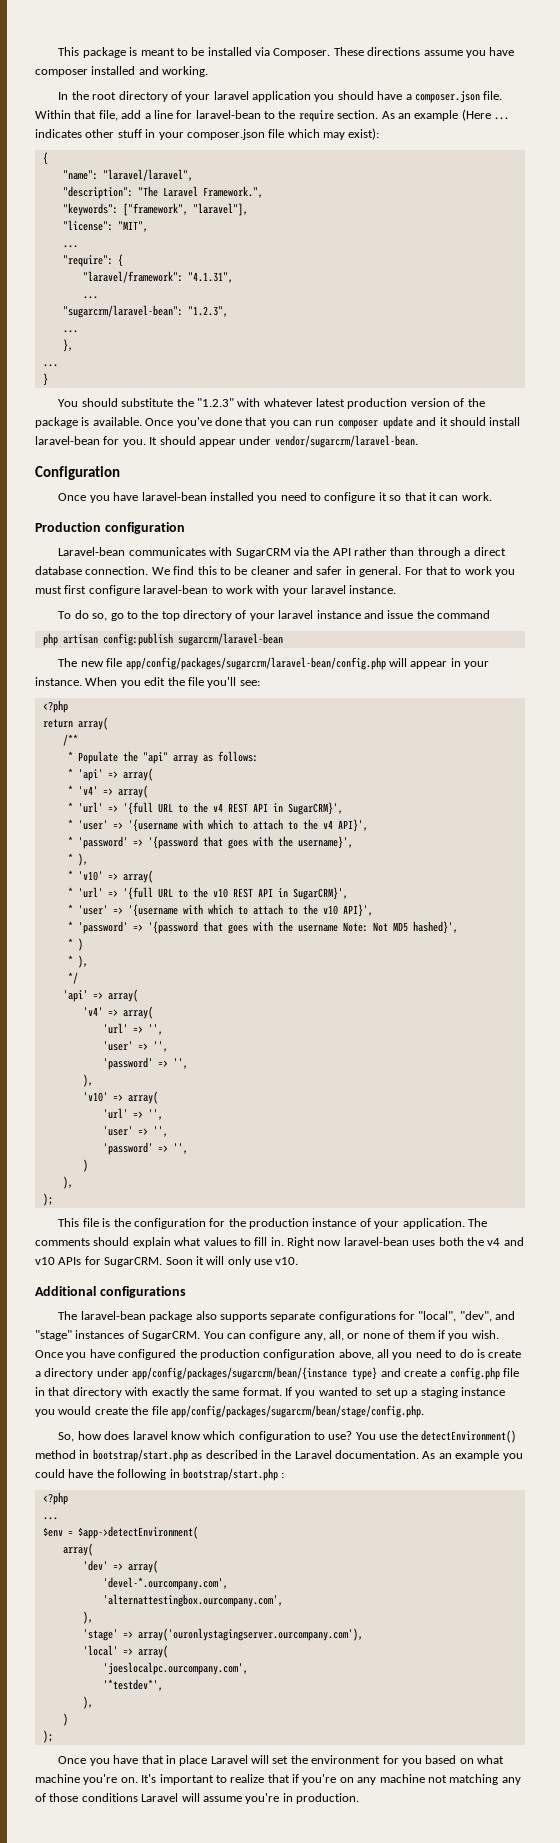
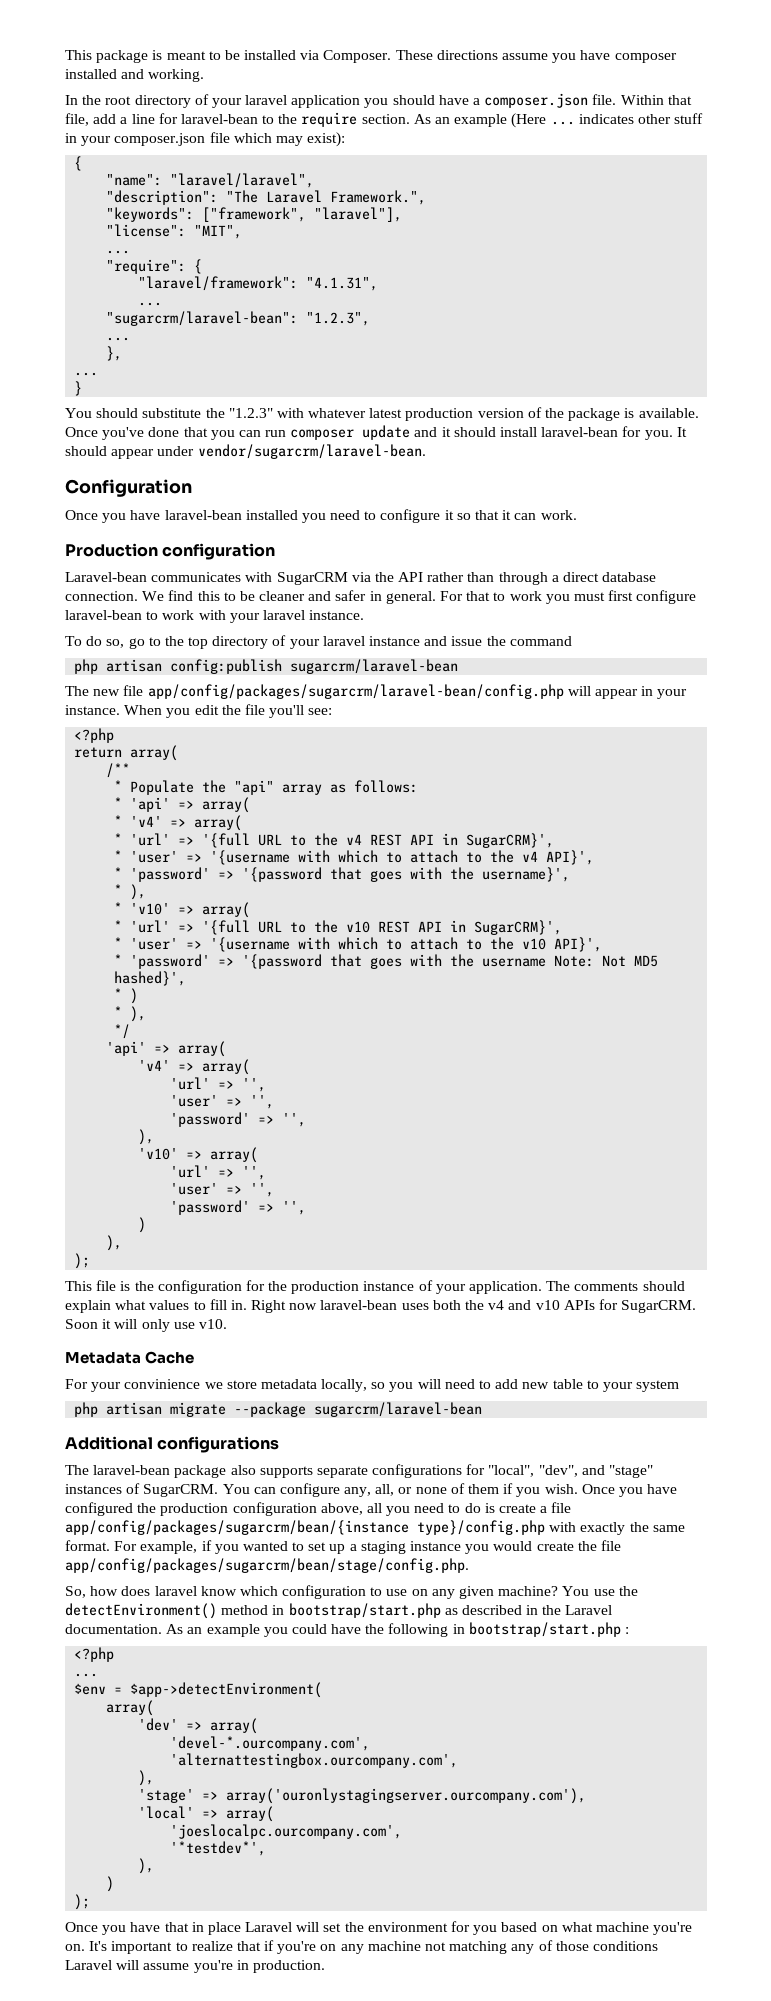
+ Metadata Cache
+ For your convinience we store metadata locally, so you will need to add new table to your system
+ php artisan migrate --package sugarcrm/laravel-bean
- Once you have configured the production configuration above, all you need to do is create a directory under app/config/packages/sugarcrm/bean/{instance type} and create a config.php file in that directory with exactly the same format.
+ Once you have configured the production configuration above, all you need to do is create a file app/config/packages/sugarcrm/bean/{instance type}/config.php with exactly the same format.
- If you wanted to set up a staging instance you would create the file app/config/packages/sugarcrm/bean/stage/config.php.
+ For example, if you wanted to set up a staging instance you would create the file app/config/packages/sugarcrm/bean/stage/config.php.
- So, how does laravel know which configuration to use?
+ So, how does laravel know which configuration to use on any given machine?

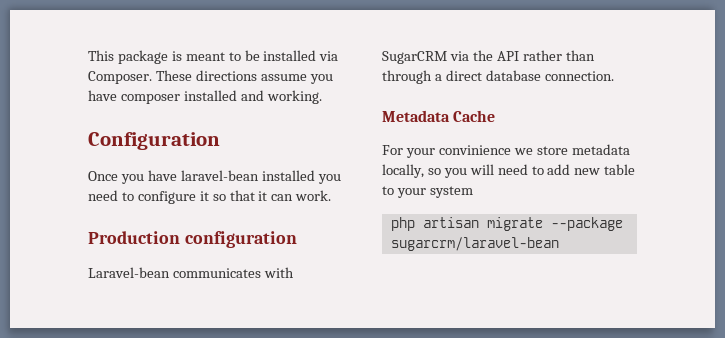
- In the root directory of your laravel application you should have a composer.json file. Within that file, add a line for laravel-bean to the require section. As an example (Here ... indicates other stuff in your composer.json file which may exist):
- {
- "name": "laravel/laravel",
- "description": "The Laravel Framework.",
- "keywords": ["framework", "laravel"],
- "license": "MIT",
- ...
- "require": {
- "laravel/framework": "4.1.31",
- ...
- "sugarcrm/laravel-bean": "1.2.3",
- ...
- },
- ...
- }
- You should substitute the "1.2.3" with whatever latest production version of the package is available. Once you've done that you can run composer update and it should install laravel-bean for you. It should appear under vendor/sugarcrm/laravel-bean.
- We find this to be cleaner and safer in general. For that to work you must first configure laravel-bean to work with your laravel instance.
- To do so, go to the top directory of your laravel instance and issue the command
- php artisan config:publish sugarcrm/laravel-bean
- The new file app/config/packages/sugarcrm/laravel-bean/config.php will appear in your instance. When you edit the file you'll see:
- <?php
- return array(
- /**
- * Populate the "api" array as follows:
- * 'api' => array(
- * 'v4' => array(
- * 'url' => '{full URL to the v4 REST API in SugarCRM}',
- * 'user' => '{username with which to attach to the v4 API}',
- * 'password' => '{password that goes with the username}',
- * ),
- * 'v10' => array(
- * 'url' => '{full URL to the v10 REST API in SugarCRM}',
- * 'user' => '{username with which to attach to the v10 API}',
- * 'password' => '{password that goes with the username Note: Not MD5 hashed}',
- * )
- * ),
- */
- 'api' => array(
- 'v4' => array(
- 'url' => '',
- 'user' => '',
- 'password' => '',
- ),
- 'v10' => array(
- 'url' => '',
- 'user' => '',
- 'password' => '',
- )
- ),
- );
- This file is the configuration for the production instance of your application. The comments should explain what values to fill in. Right now laravel-bean uses both the v4 and v10 APIs for SugarCRM. Soon it will only use v10.
- Additional configurations
- The laravel-bean package also supports separate configurations for "local", "dev", and "stage" instances of SugarCRM. You can configure any, all, or none of them if you wish. Once you have configured the production configuration above, all you need to do is create a file app/config/packages/sugarcrm/bean/{instance type}/config.php with exactly the same format. For example, if you wanted to set up a staging instance you would create the file app/config/packages/sugarcrm/bean/stage/config.php.
- So, how does laravel know which configuration to use on any given machine? You use the detectEnvironment() method in bootstrap/start.php as described in the Laravel documentation. As an example you could have the following in bootstrap/start.php :
- <?php
- ...
- $env = $app->detectEnvironment(
- array(
- 'dev' => array(
- 'devel-*.ourcompany.com',
- 'alternattestingbox.ourcompany.com',
- ),
- 'stage' => array('ouronlystagingserver.ourcompany.com'),
- 'local' => array(
- 'joeslocalpc.ourcompany.com',
- '*testdev*',
- ),
- )
- );
- Once you have that in place Laravel will set the environment for you based on what machine you're on. It's important to realize that if you're on any machine not matching any of those conditions Laravel will assume you're in production.

